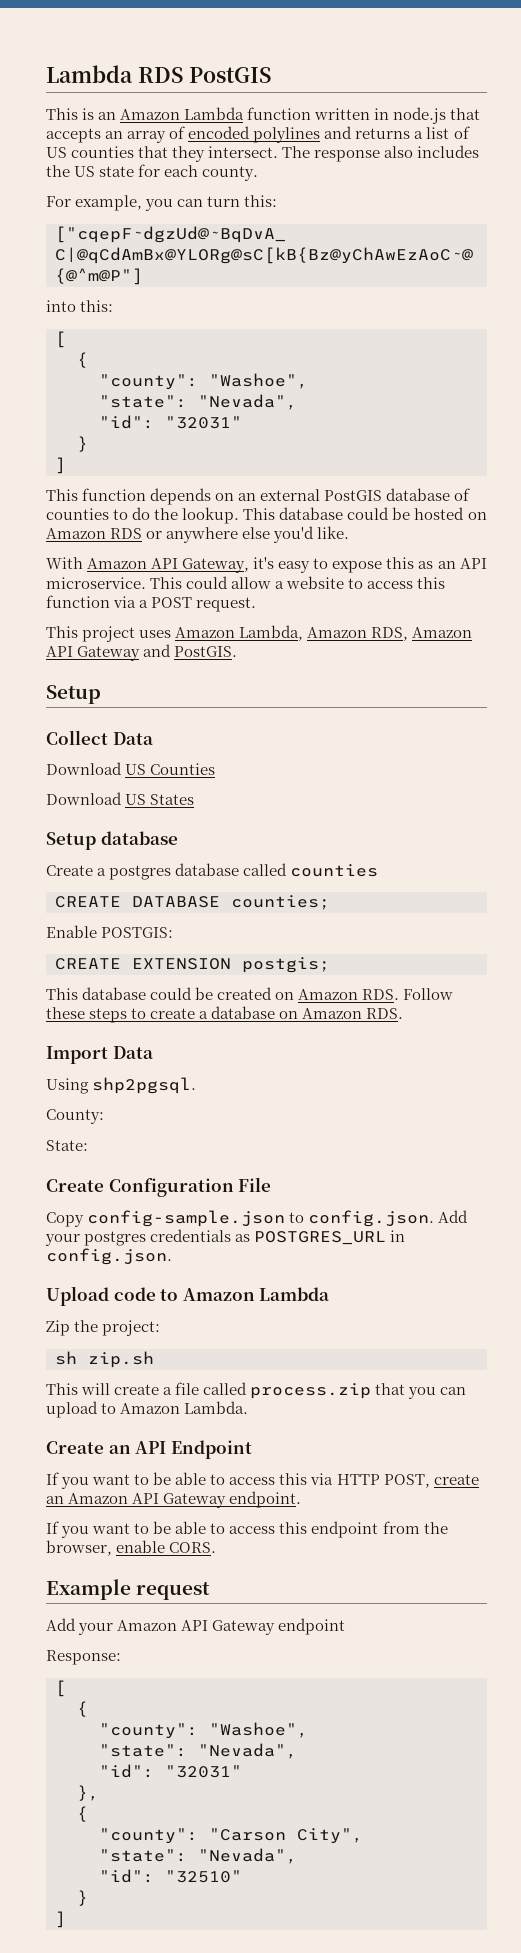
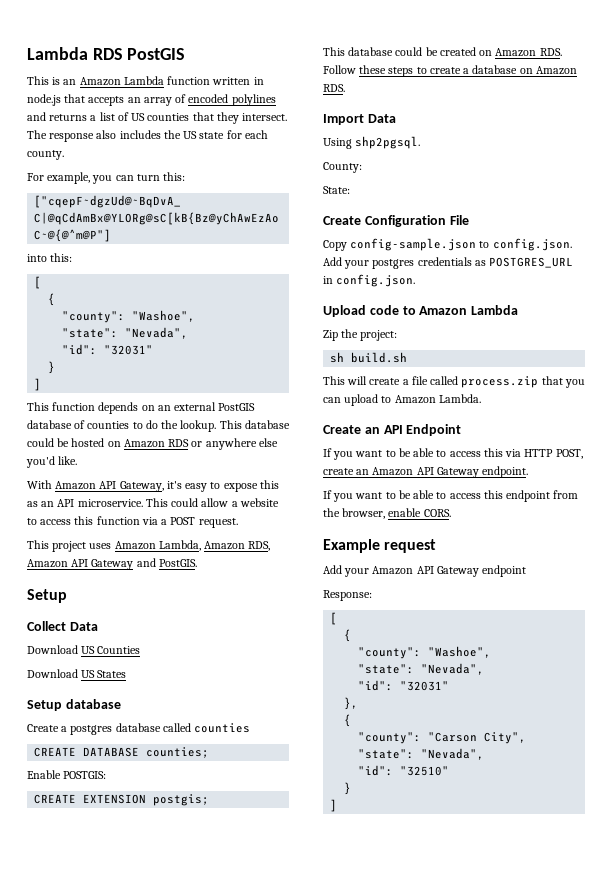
- sh zip.sh
+ sh build.sh

